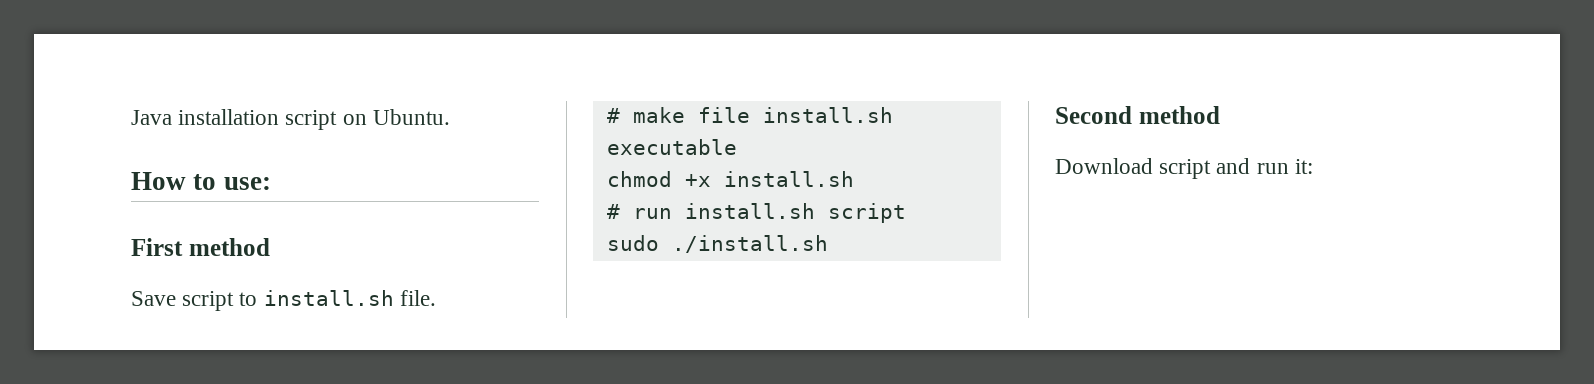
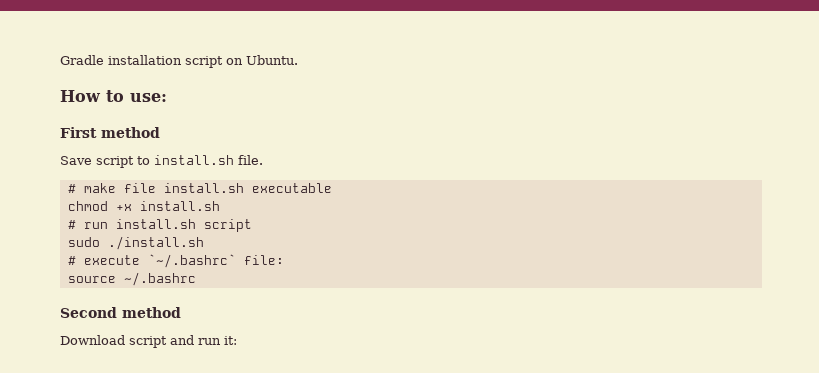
- Java installation script on Ubuntu.
+ Gradle installation script on Ubuntu.
+ # execute `~/.bashrc` file:
+ source ~/.bashrc

